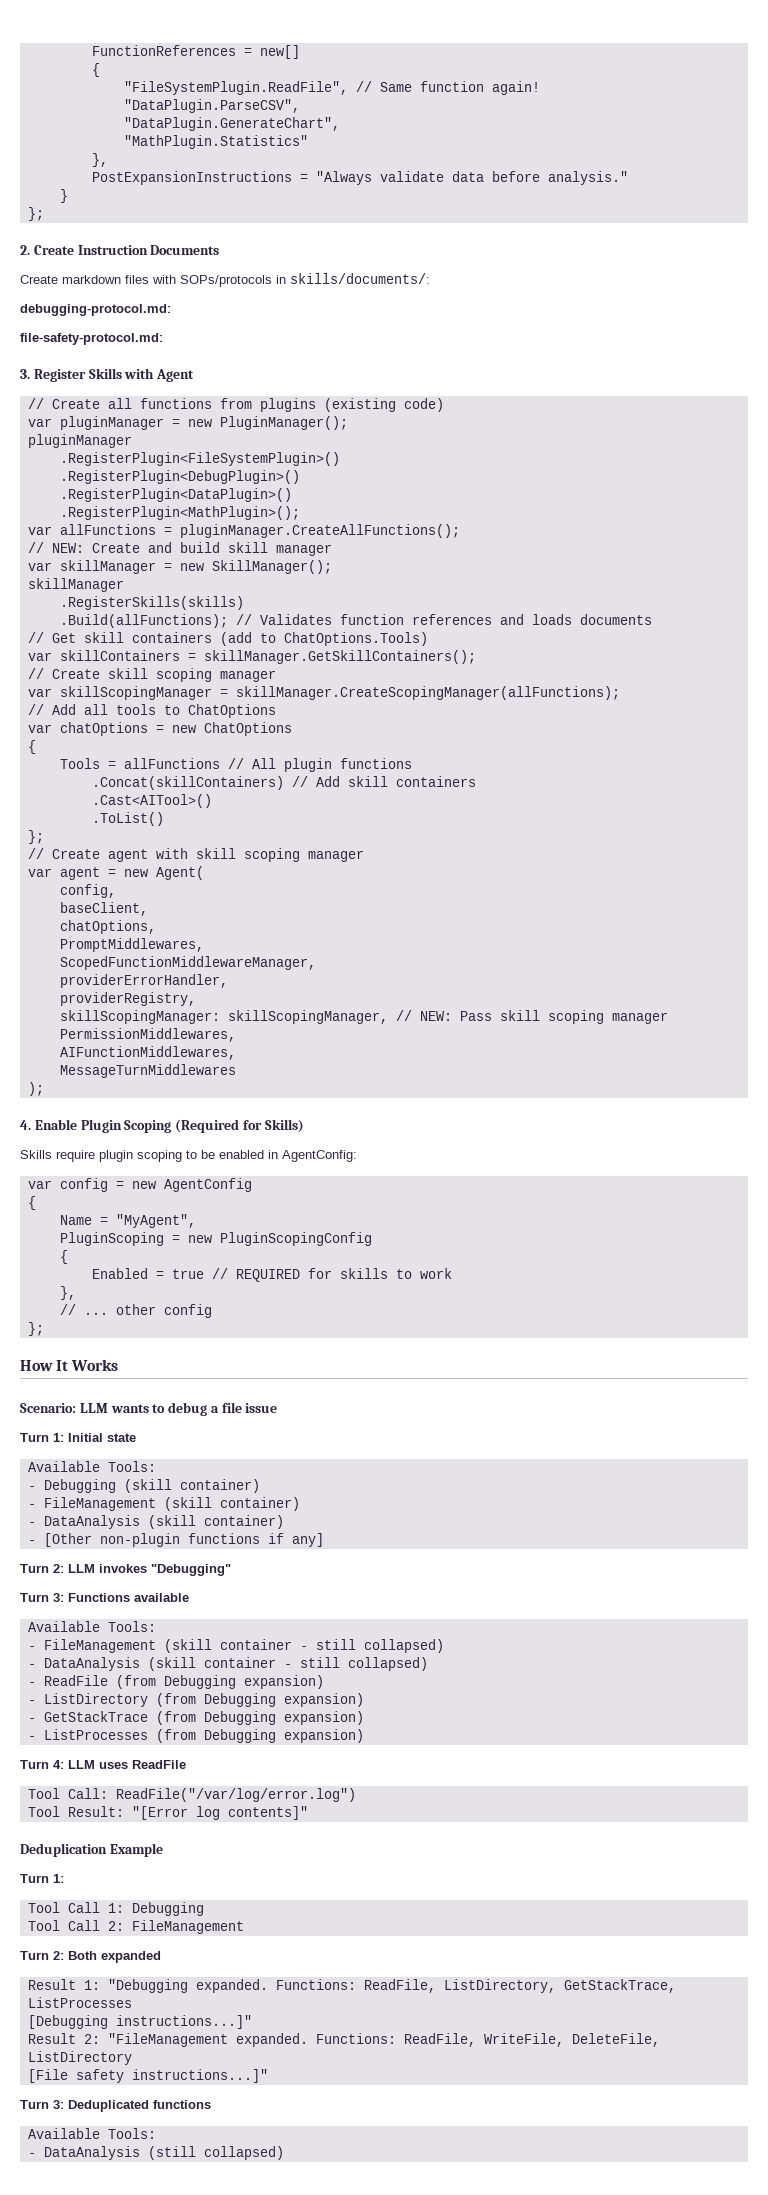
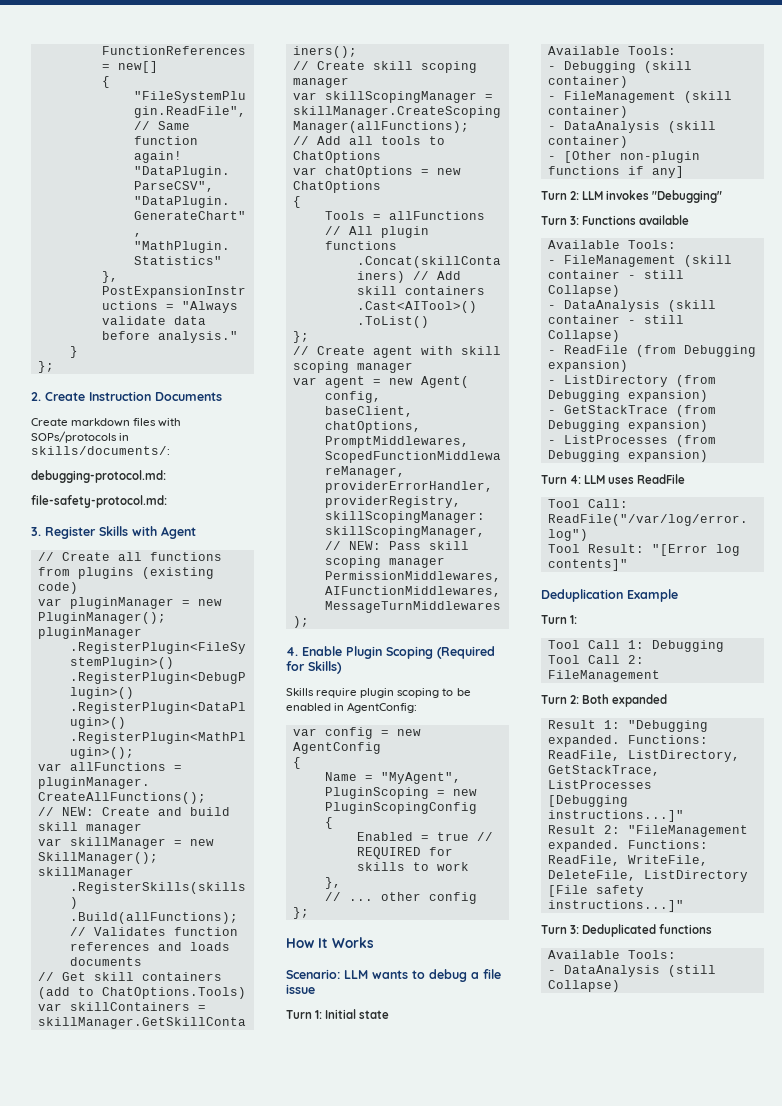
- - FileManagement (skill container - still collapsed)
+ - FileManagement (skill container - still Collapse)
- - DataAnalysis (skill container - still collapsed)
+ - DataAnalysis (skill container - still Collapse)
- - DataAnalysis (still collapsed)
+ - DataAnalysis (still Collapse)

